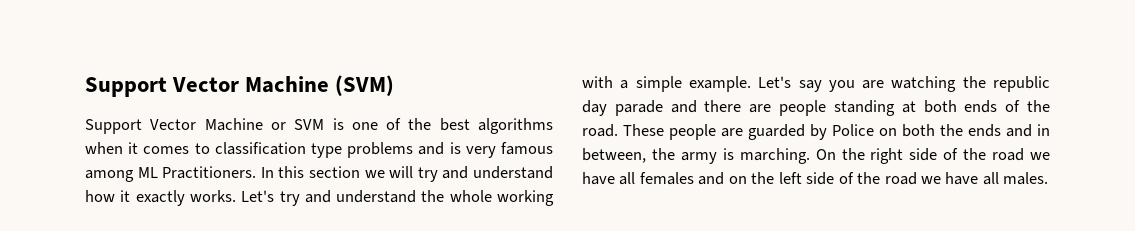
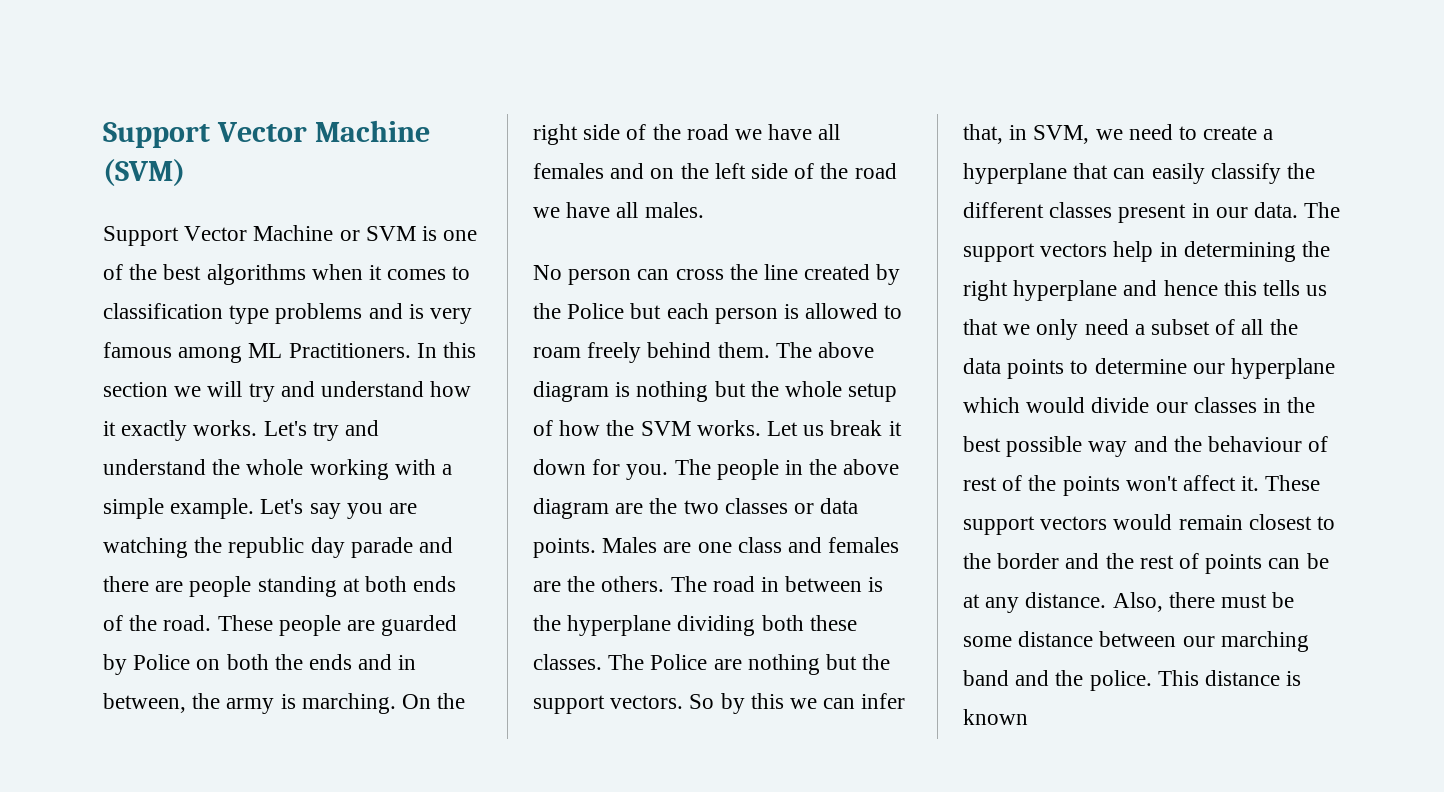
+ No person can cross the line created by the Police but each person is allowed to roam freely behind them. The above diagram is nothing but the whole setup of how the SVM works. Let us break it down for you. The people in the above diagram are the two classes or data points. Males are one class and females are the others. The road in between is the hyperplane dividing both these classes. The Police are nothing but the support vectors. So by this we can infer that, in SVM, we need to create a hyperplane that can easily classify the different classes present in our data. The support vectors help in determining the right hyperplane and hence this tells us that we only need a subset of all the data points to determine our hyperplane which would divide our classes in the best possible way and the behaviour of rest of the points won't affect it. These support vectors would remain closest to the border and the rest of points can be at any distance. Also, there must be some distance between our marching band and the police. This distance is known

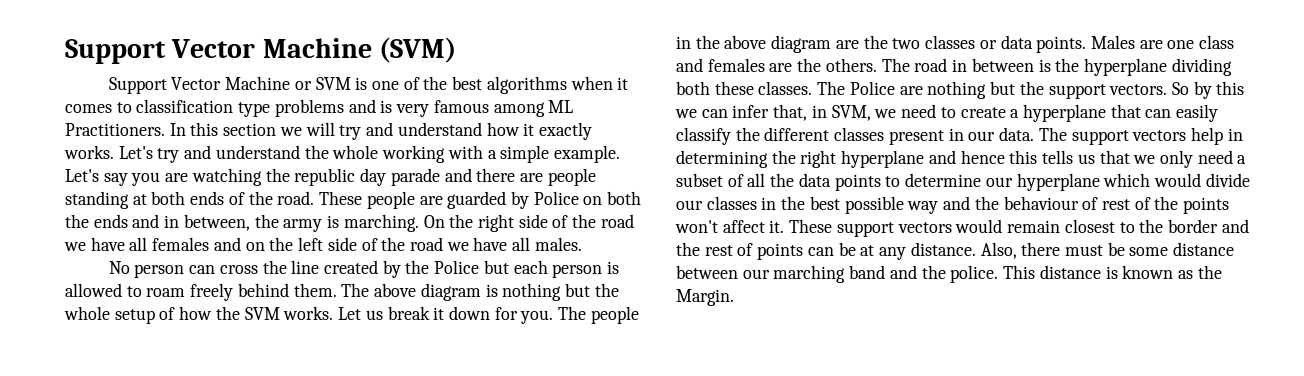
- This distance is known
+ This distance is known as the Margin.

